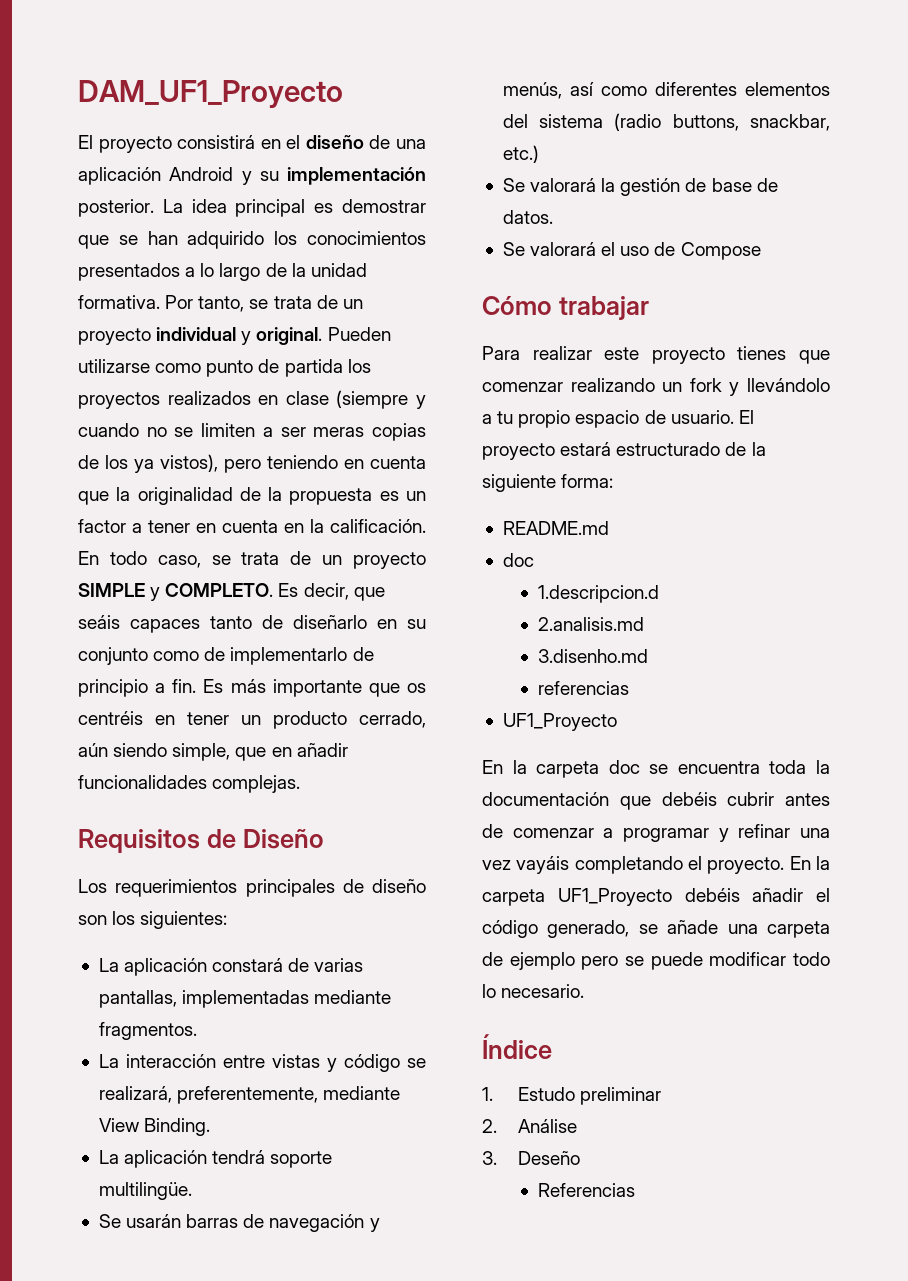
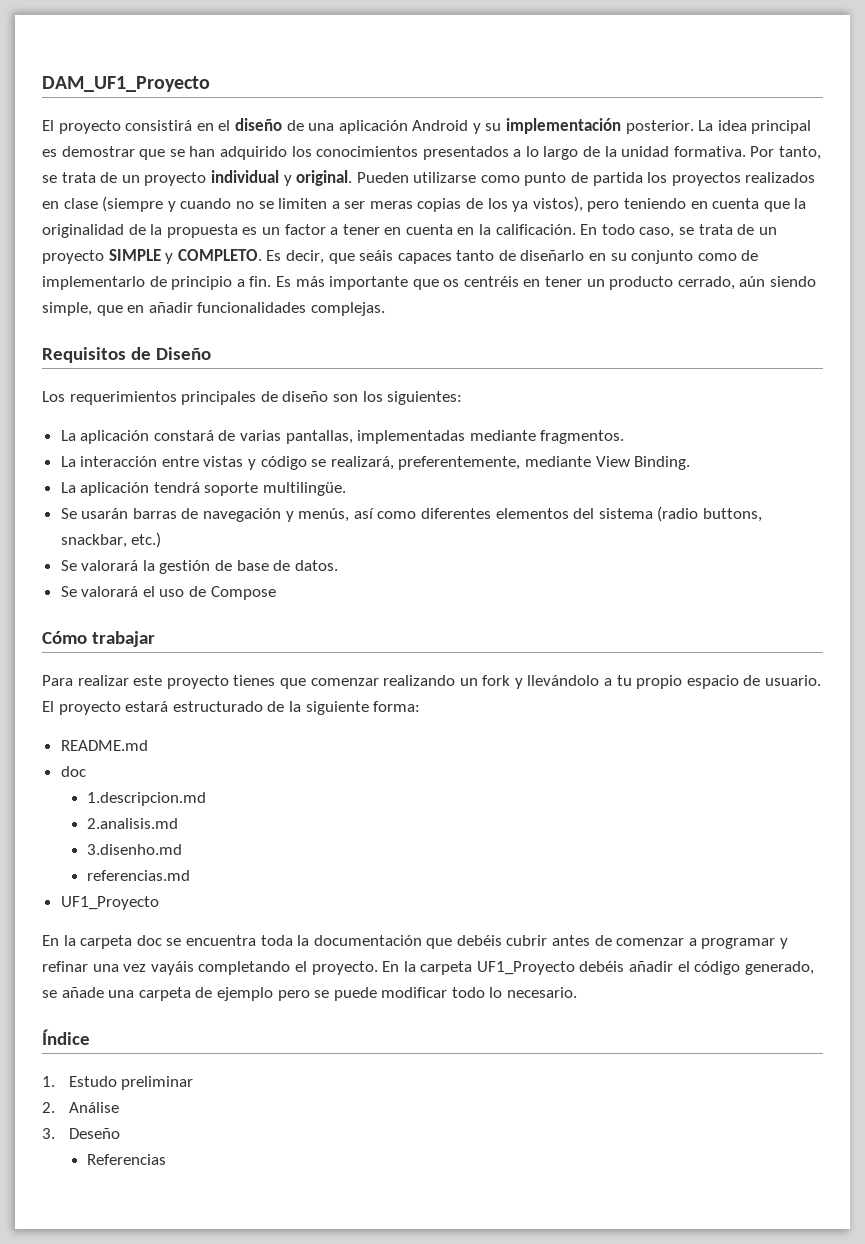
- 1.descripcion.d
+ 1.descripcion.md
- referencias
+ referencias.md

